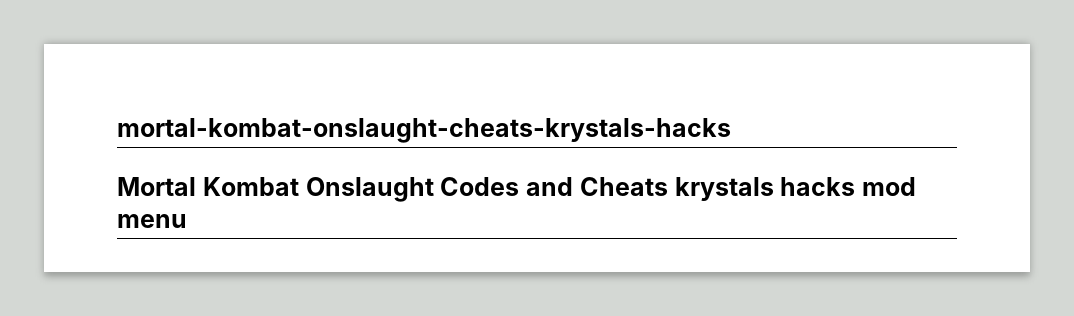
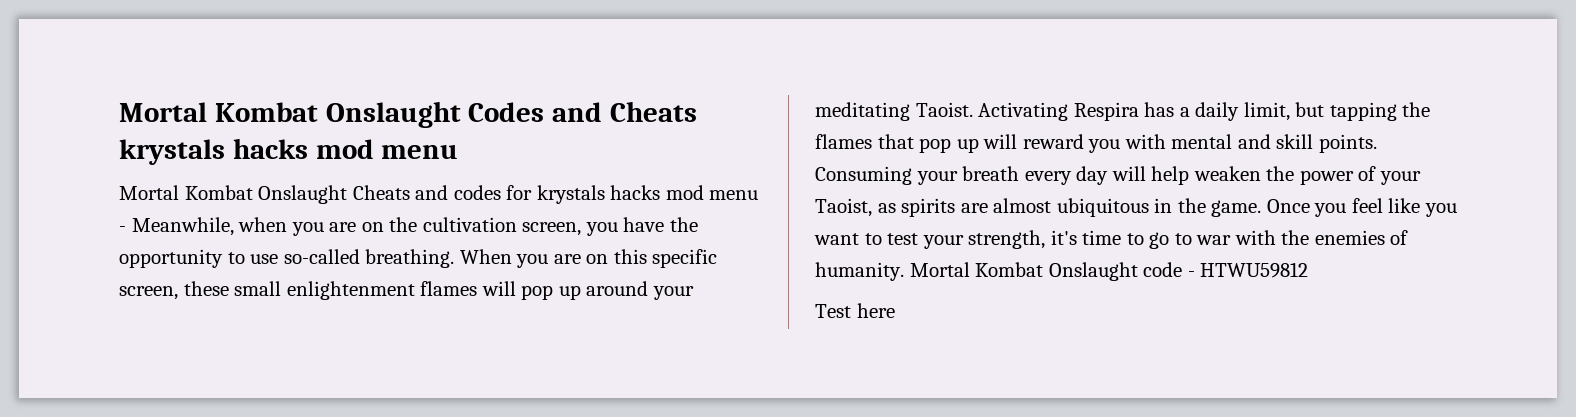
- mortal-kombat-onslaught-cheats-krystals-hacks
+ Mortal Kombat Onslaught Cheats and codes for krystals hacks mod menu - Meanwhile, when you are on the cultivation screen, you have the opportunity to use so-called breathing. When you are on this specific screen, these small enlightenment flames will pop up around your meditating Taoist. Activating Respira has a daily limit, but tapping the flames that pop up will reward you with mental and skill points. Consuming your breath every day will help weaken the power of your Taoist, as spirits are almost ubiquitous in the game. Once you feel like you want to test your strength, it's time to go to war with the enemies of humanity. Mortal Kombat Onslaught code - HTWU59812
+ Test here

